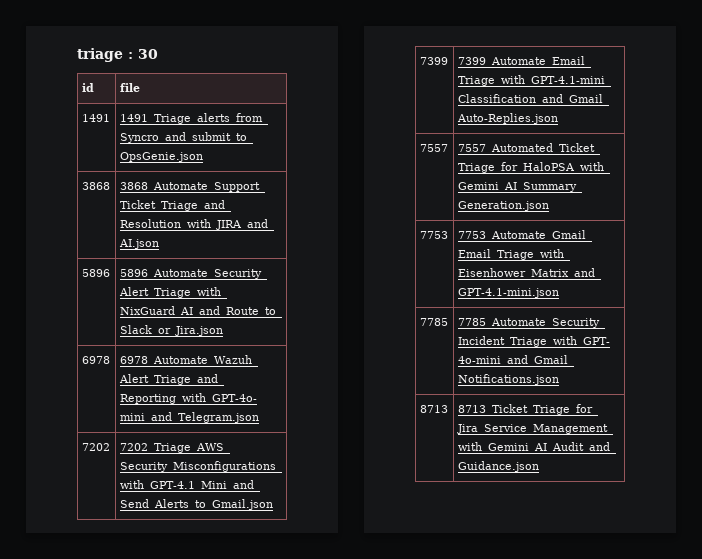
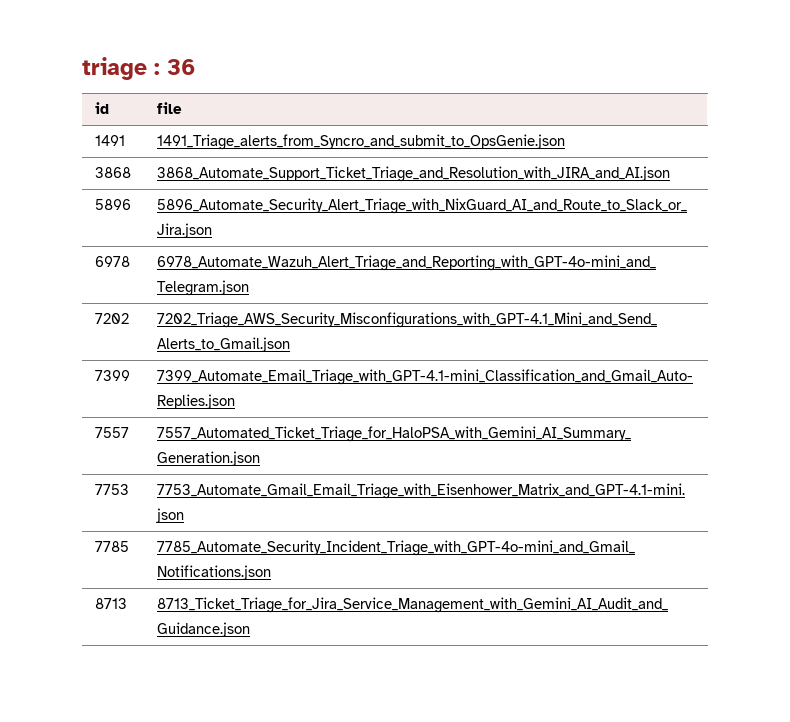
- triage : 30
+ triage : 36

